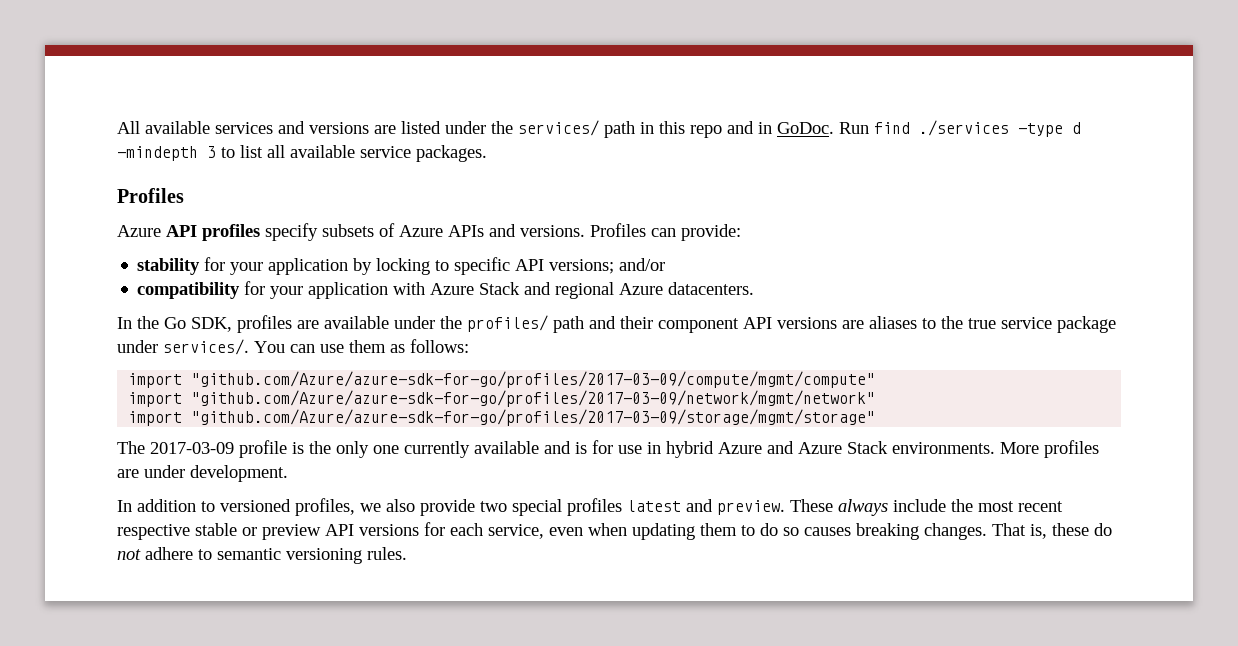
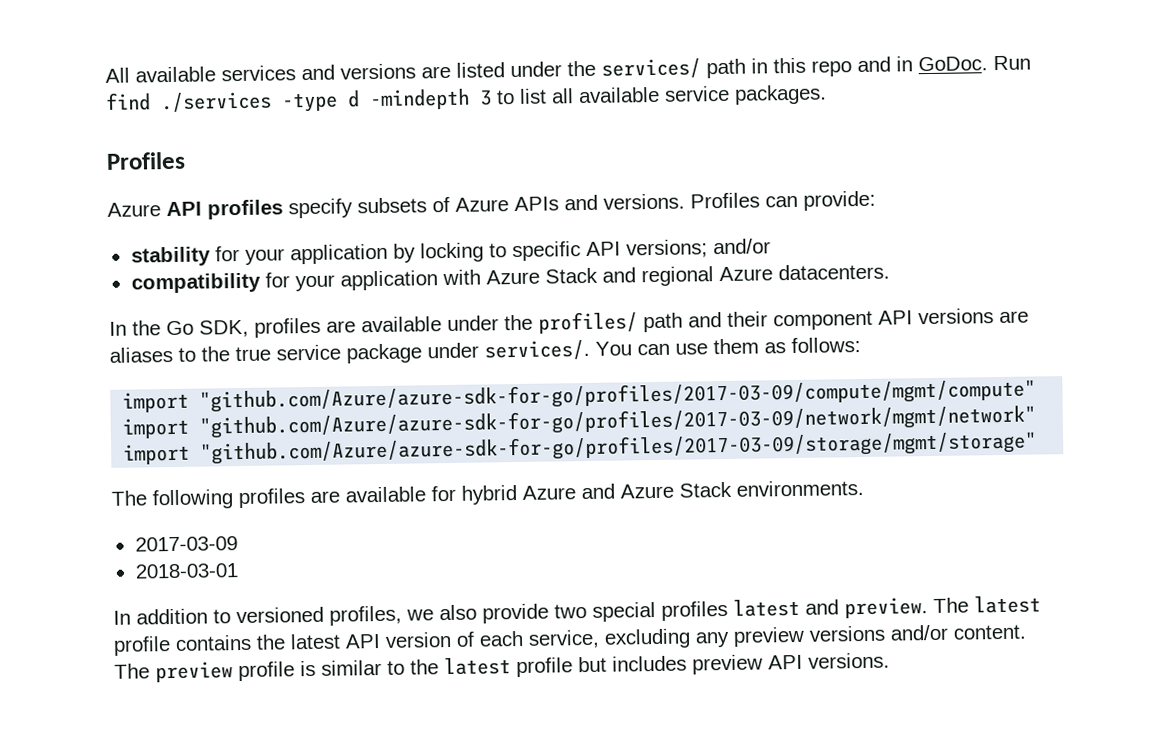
- The 2017-03-09 profile is the only one currently available and is for use in hybrid Azure and Azure Stack environments. More profiles are under development.
+ The following profiles are available for hybrid Azure and Azure Stack environments.
+ 2017-03-09
+ 2018-03-01
- These always include the most recent respective stable or preview API versions for each service, even when updating them to do so causes breaking changes. That is, these do not adhere to semantic versioning rules.
+ The latest profile contains the latest API version of each service, excluding any preview versions and/or content. The preview profile is similar to the latest profile but includes preview API versions.

